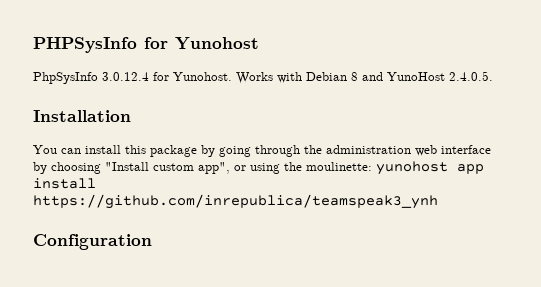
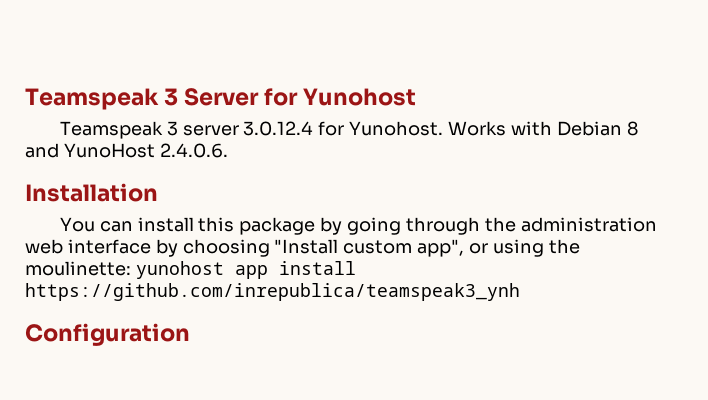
- PHPSysInfo for Yunohost
+ Teamspeak 3 Server for Yunohost
- PhpSysInfo 3.0.12.4 for Yunohost.
+ Teamspeak 3 server 3.0.12.4 for Yunohost.
- Works with Debian 8 and YunoHost 2.4.0.5.
+ Works with Debian 8 and YunoHost 2.4.0.6.

